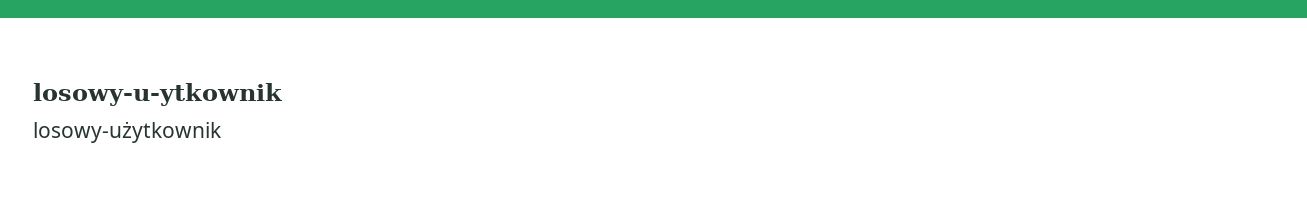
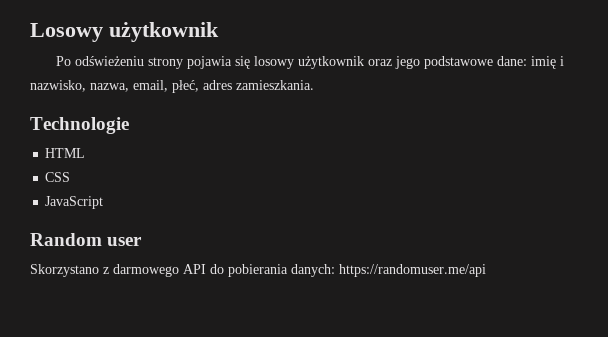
- losowy-u-ytkownik
- losowy-użytkownik
+ Losowy użytkownik
+ Po odświeżeniu strony pojawia się losowy użytkownik oraz jego podstawowe dane: imię i nazwisko, nazwa, email, płeć, adres zamieszkania.
+ Technologie
+ HTML
+ CSS
+ JavaScript
+ Random user
+ Skorzystano z darmowego API do pobierania danych: https://randomuser.me/api

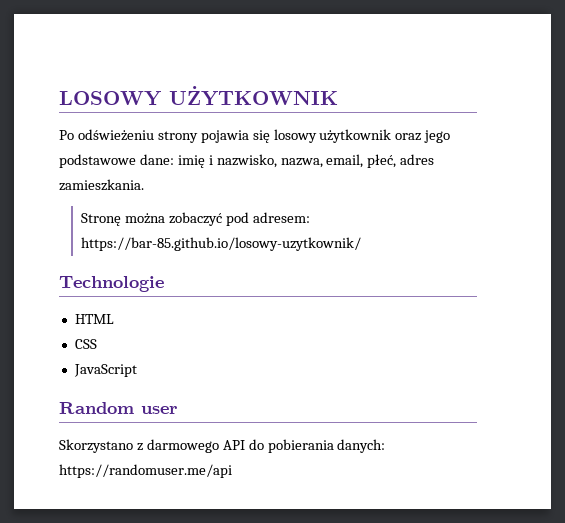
- Losowy użytkownik
+ LOSOWY UŻYTKOWNIK
+ Stronę można zobaczyć pod adresem: https://bar-85.github.io/losowy-uzytkownik/

